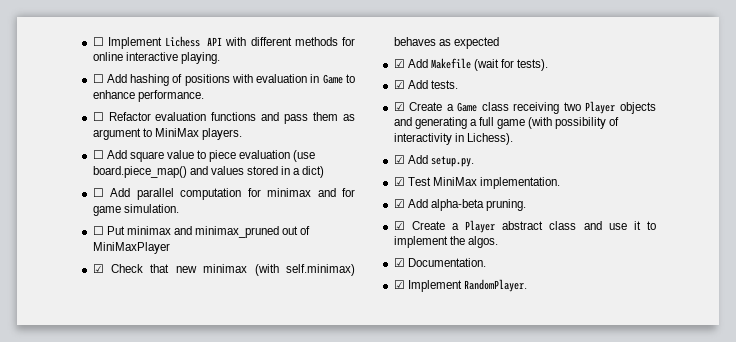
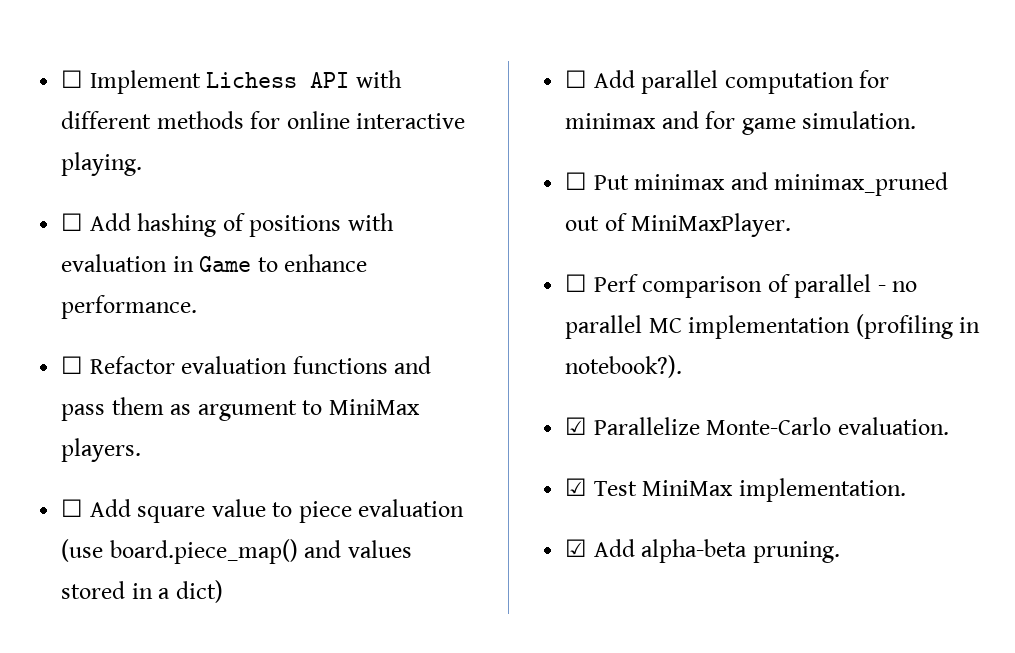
- ☐ Put minimax and minimax_pruned out of MiniMaxPlayer
- ☑ Check that new minimax (with self.minimax) behaves as expected
- ☑ Add Makefile (wait for tests).
- ☑ Add tests.
- ☑ Create a Game class receiving two Player objects and generating a full game (with possibility of interactivity in Lichess).
- ☑ Add setup.py.
+ ☐ Put minimax and minimax_pruned out of MiniMaxPlayer.
+ ☐ Perf comparison of parallel - no parallel MC implementation (profiling in notebook?).
+ ☑ Parallelize Monte-Carlo evaluation.
- ☑ Create a Player abstract class and use it to implement the algos.
- ☑ Documentation.
- ☑ Implement RandomPlayer.

